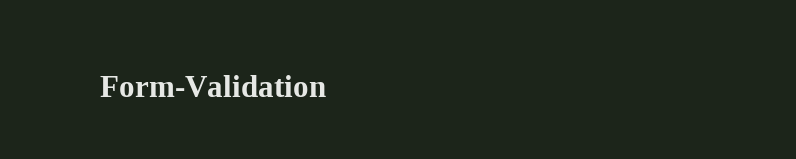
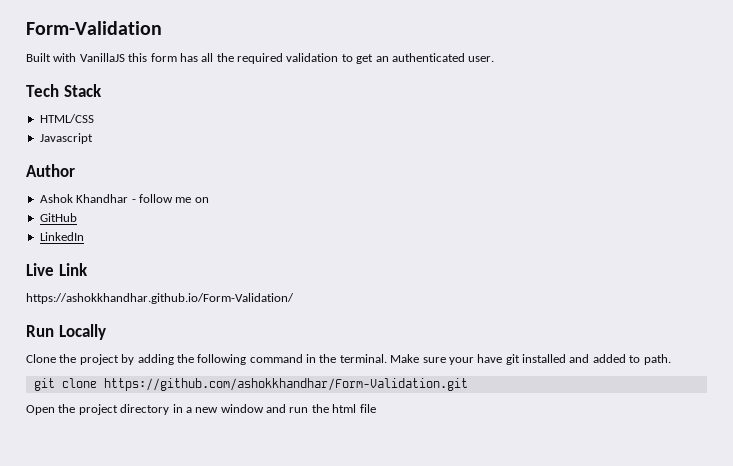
+ Built with VanillaJS this form has all the required validation to get an authenticated user.
+ Tech Stack
+ HTML/CSS
+ Javascript
+ Author
+ Ashok Khandhar - follow me on
+ GitHub
+ LinkedIn
+ Live Link
+ https://ashokkhandhar.github.io/Form-Validation/
+ Run Locally
+ Clone the project by adding the following command in the terminal. Make sure your have git installed and added to path.
+ git clone https://github.com/ashokkhandhar/Form-Validation.git
+ Open the project directory in a new window and run the html file

